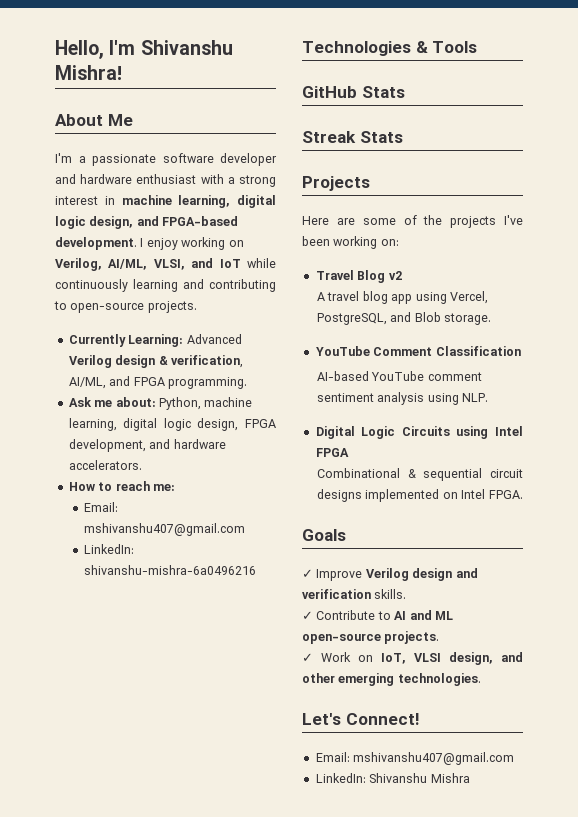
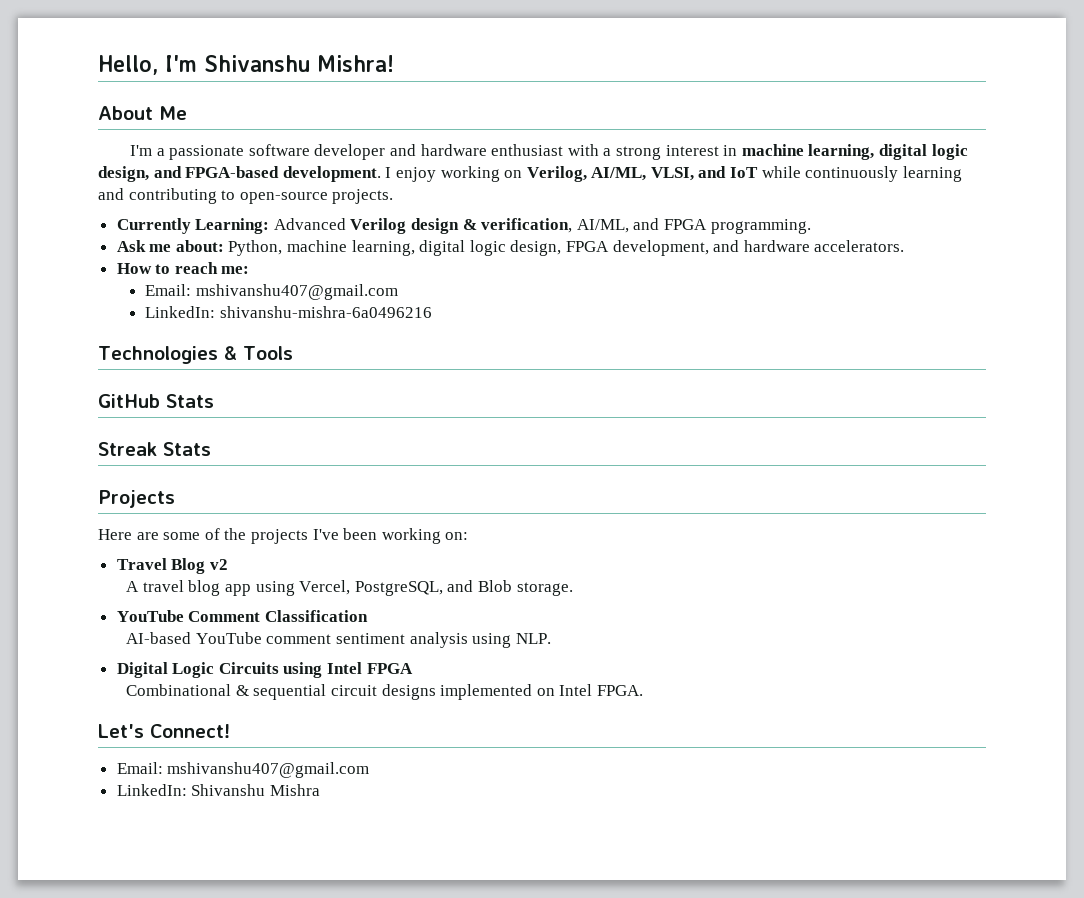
- Goals
- ✓ Improve Verilog design and verification skills.
- ✓ Contribute to AI and ML open-source projects.
- ✓ Work on IoT, VLSI design, and other emerging technologies.

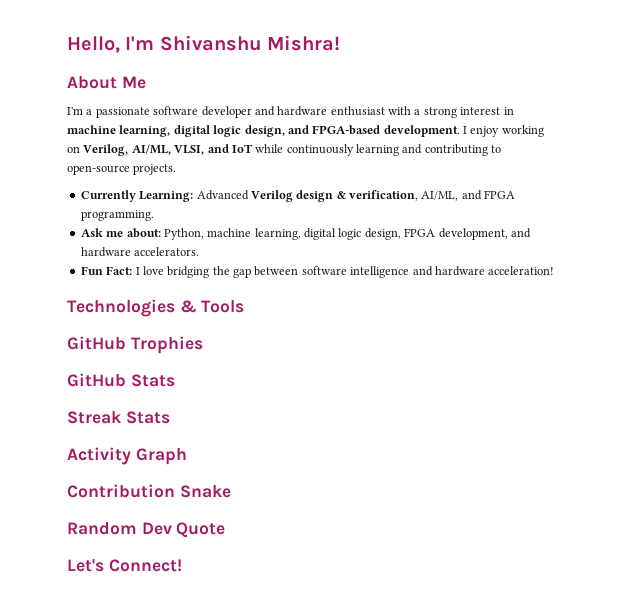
- How to reach me:
- Email: mshivanshu407@gmail.com
- LinkedIn: shivanshu-mishra-6a0496216
+ Fun Fact: I love bridging the gap between software intelligence and hardware acceleration!
+ GitHub Trophies
- Projects
- Here are some of the projects I've been working on:
- Travel Blog v2
- A travel blog app using Vercel, PostgreSQL, and Blob storage.
- YouTube Comment Classification
- AI-based YouTube comment sentiment analysis using NLP.
- Digital Logic Circuits using Intel FPGA
- Combinational & sequential circuit designs implemented on Intel FPGA.
+ Activity Graph
+ Contribution Snake
+ Random Dev Quote
  Let's Connect!
- Email: mshivanshu407@gmail.com
- LinkedIn: Shivanshu Mishra

